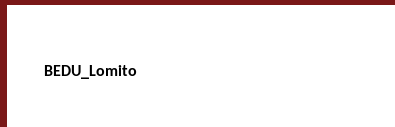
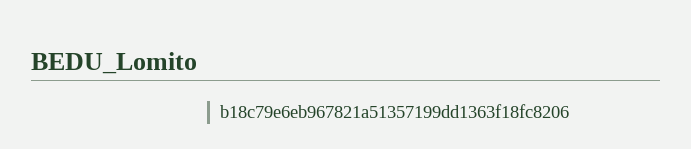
+ b18c79e6eb967821a51357199dd1363f18fc8206

